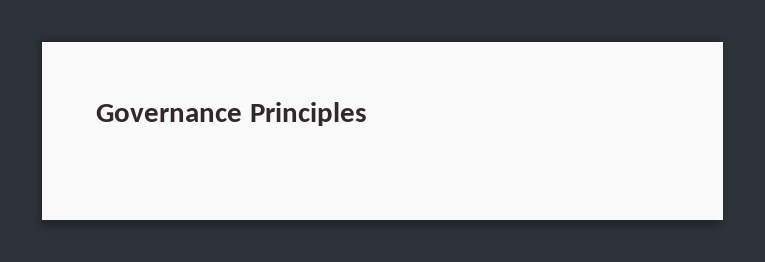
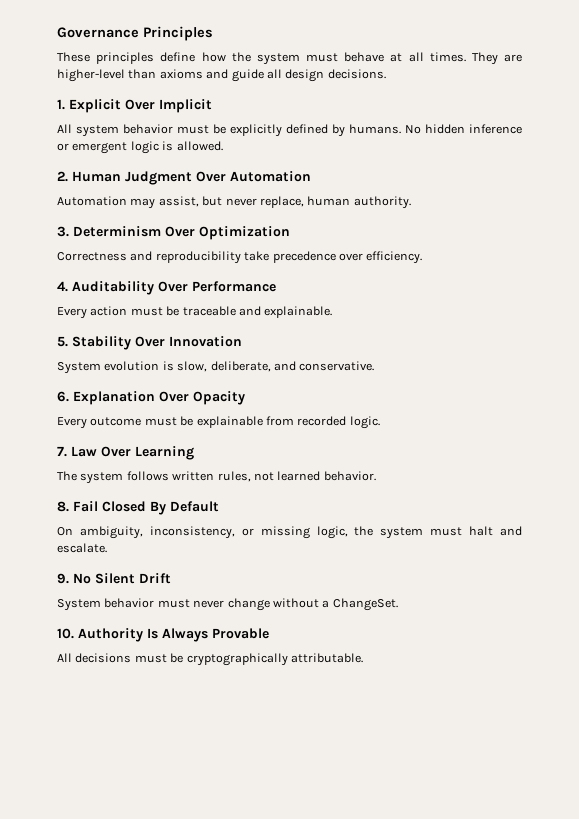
+ These principles define how the system must behave at all times. They are higher-level than axioms and guide all design decisions.
+ 1. Explicit Over Implicit
+ All system behavior must be explicitly defined by humans. No hidden inference or emergent logic is allowed.
+ 2. Human Judgment Over Automation
+ Automation may assist, but never replace, human authority.
+ 3. Determinism Over Optimization
+ Correctness and reproducibility take precedence over efficiency.
+ 4. Auditability Over Performance
+ Every action must be traceable and explainable.
+ 5. Stability Over Innovation
+ System evolution is slow, deliberate, and conservative.
+ 6. Explanation Over Opacity
+ Every outcome must be explainable from recorded logic.
+ 7. Law Over Learning
+ The system follows written rules, not learned behavior.
+ 8. Fail Closed By Default
+ On ambiguity, inconsistency, or missing logic, the system must halt and escalate.
+ 9. No Silent Drift
+ System behavior must never change without a ChangeSet.
+ 10. Authority Is Always Provable
+ All decisions must be cryptographically attributable.

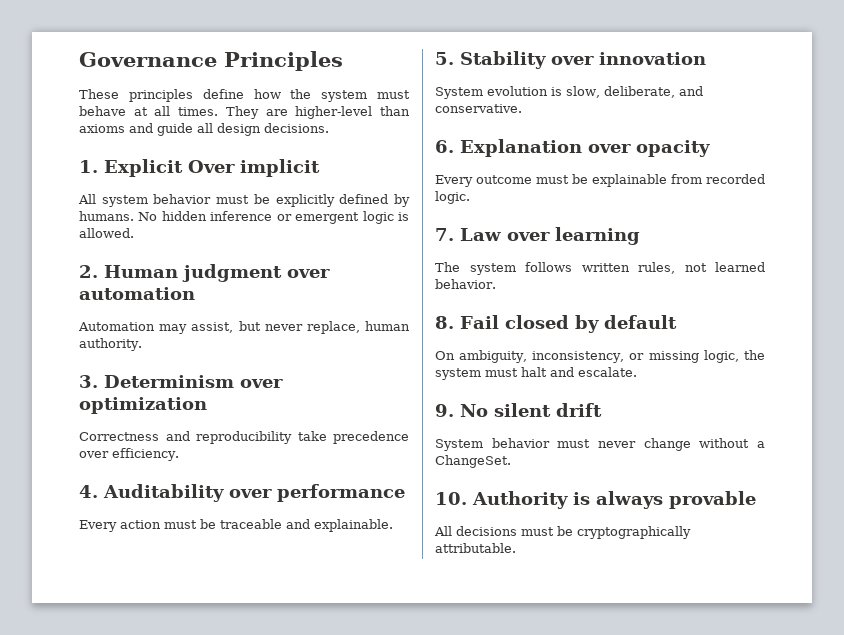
- 1. Explicit Over Implicit
+ 1. Explicit Over implicit
- 2. Human Judgment Over Automation
+ 2. Human judgment over automation
- 3. Determinism Over Optimization
+ 3. Determinism over optimization
- 4. Auditability Over Performance
+ 4. Auditability over performance
- 5. Stability Over Innovation
+ 5. Stability over innovation
- 6. Explanation Over Opacity
+ 6. Explanation over opacity
- 7. Law Over Learning
+ 7. Law over learning
- 8. Fail Closed By Default
+ 8. Fail closed by default
- 9. No Silent Drift
+ 9. No silent drift
- 10. Authority Is Always Provable
+ 10. Authority is always provable

